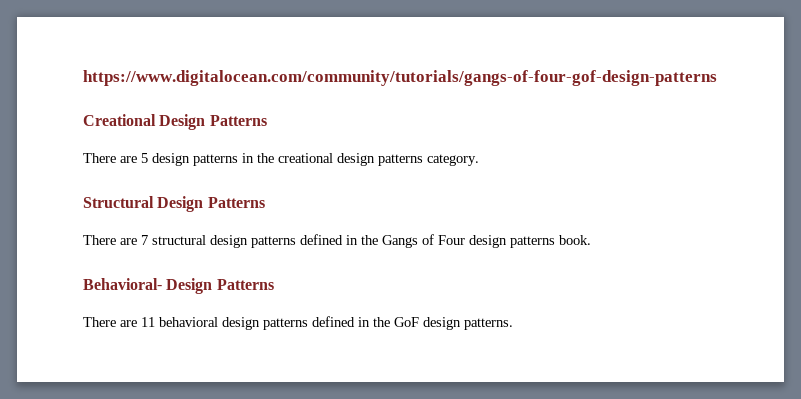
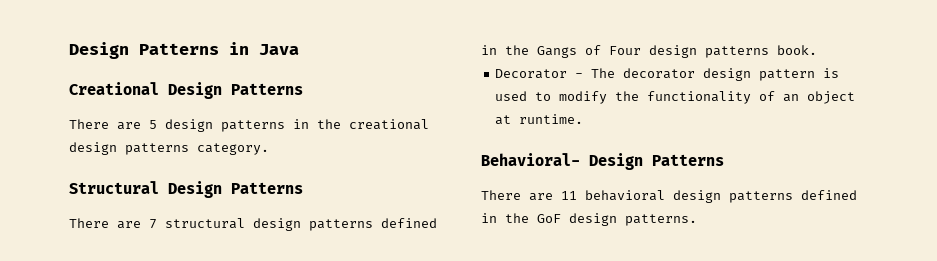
- https://www.digitalocean.com/community/tutorials/gangs-of-four-gof-design-patterns
+ Design Patterns in Java
+ Decorator - The decorator design pattern is used to modify the functionality of an object at runtime.

